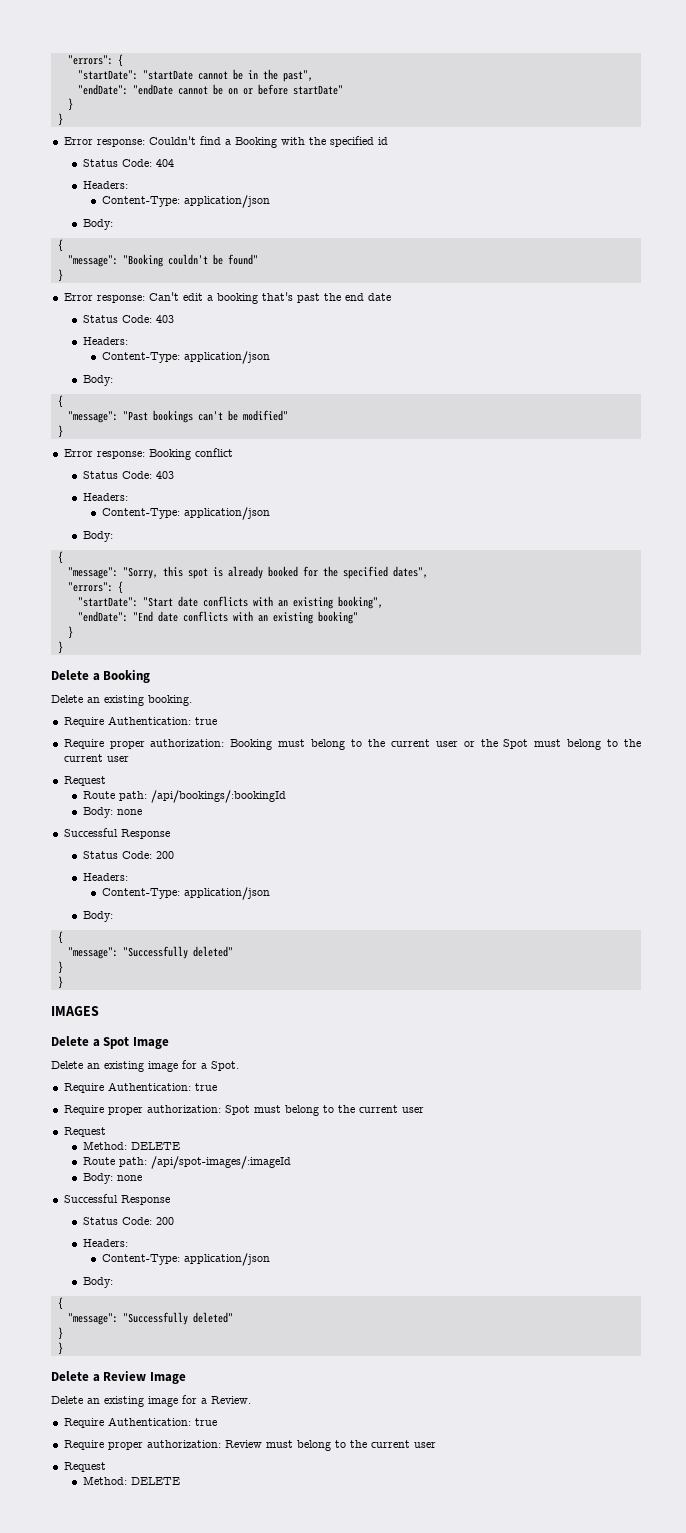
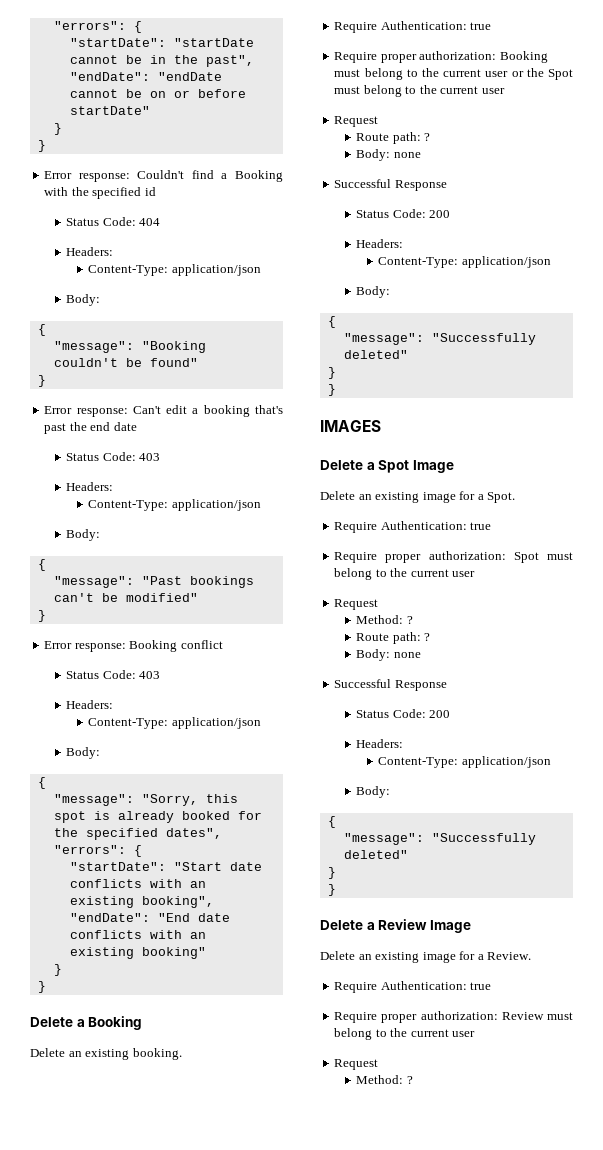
  Require proper authorization: Booking must belong to the current user or the Spot must belong to the current user
  Request
- Route path: /api/bookings/:bookingId
+ Route path: ?
  Require proper authorization: Spot must belong to the current user
  Request
- Method: DELETE
- Route path: /api/spot-images/:imageId
+ Method: ?
+ Route path: ?
  Require proper authorization: Review must belong to the current user
  Request
- Method: DELETE
+ Method: ?

